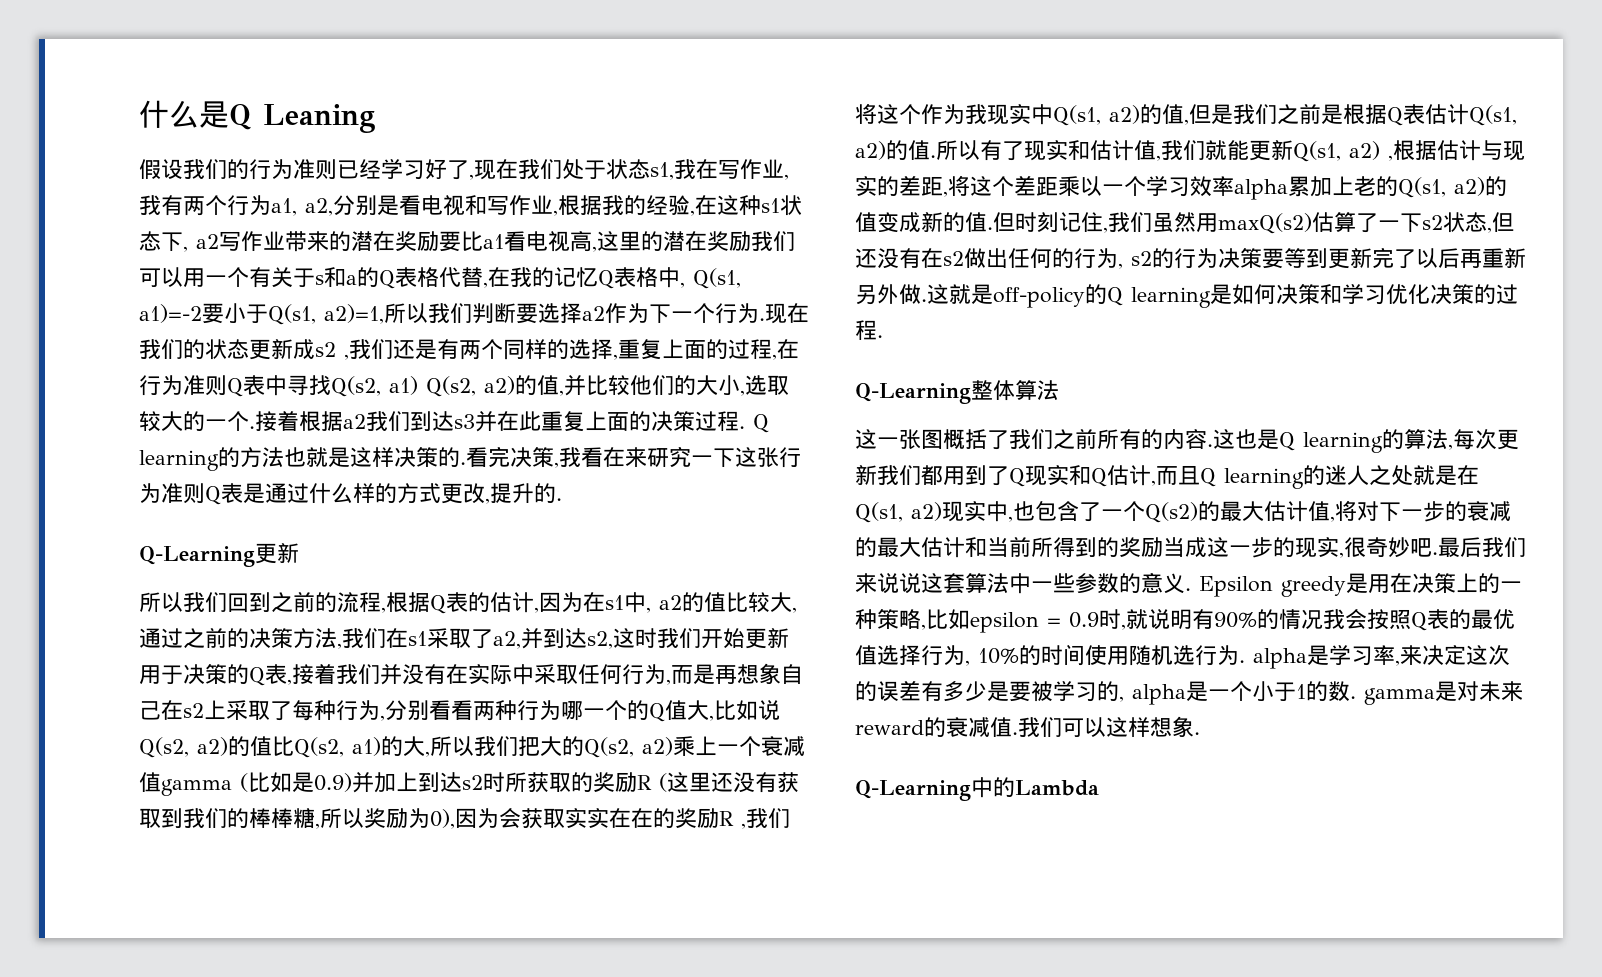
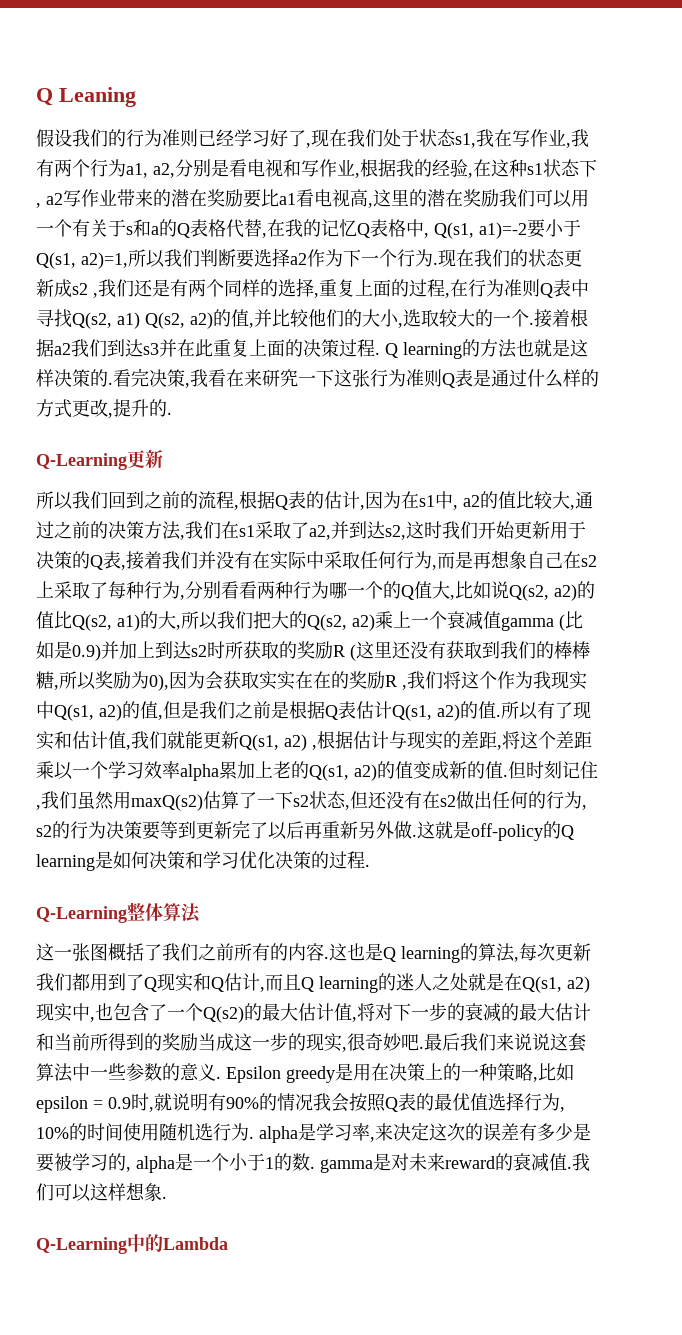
- 什么是Q Leaning
+ Q Leaning

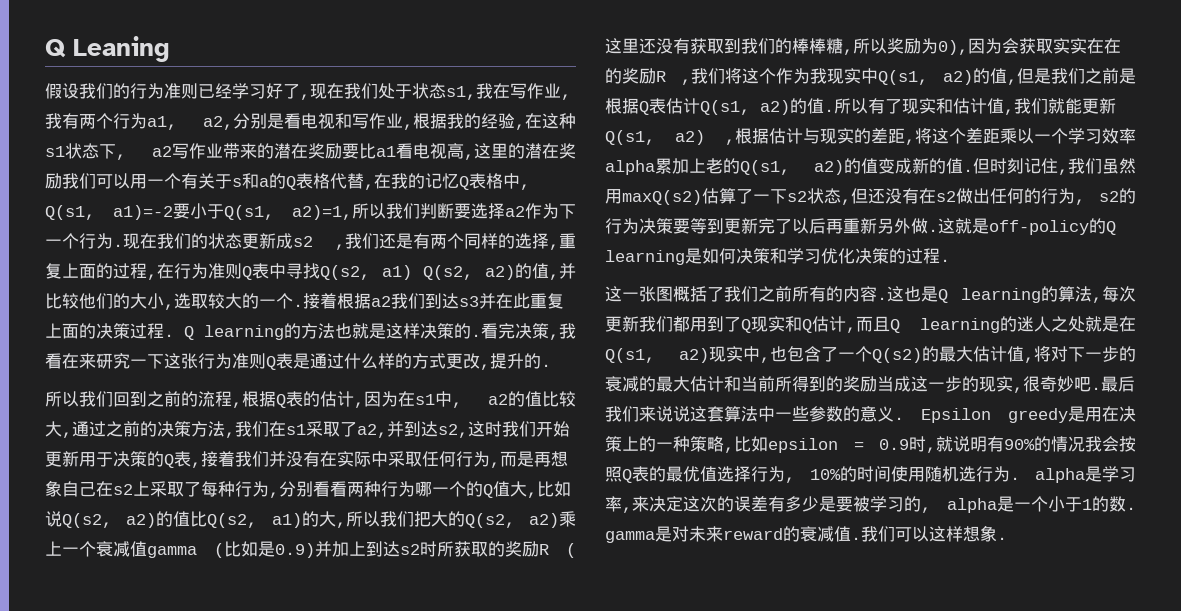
- Q-Learning更新
- Q-Learning整体算法
- Q-Learning中的Lambda

